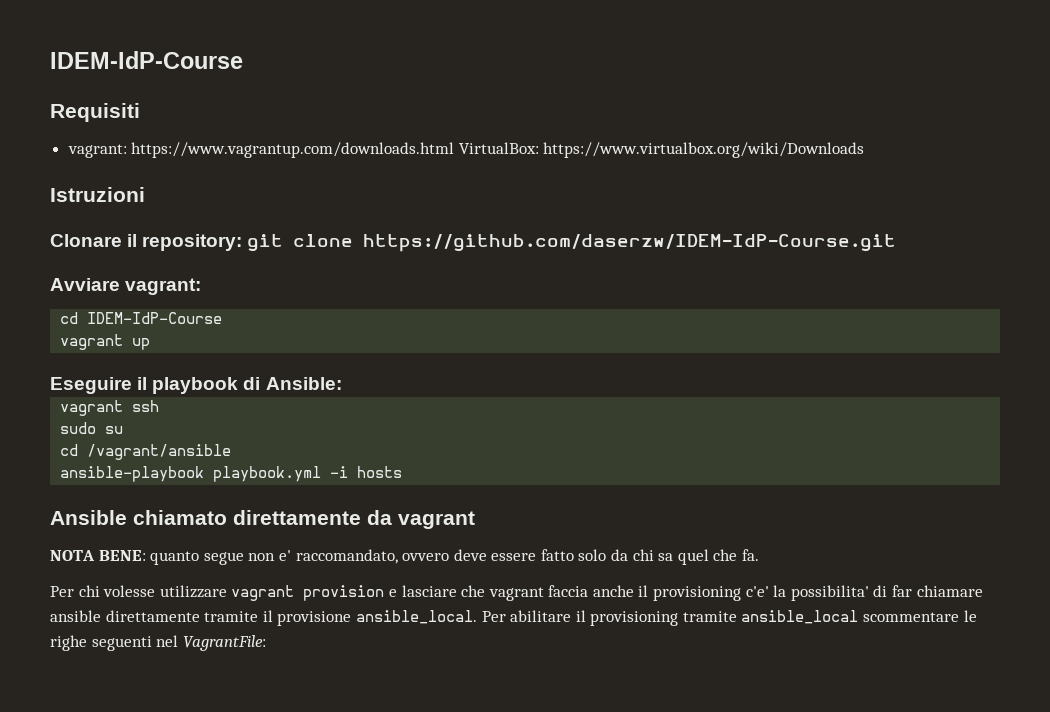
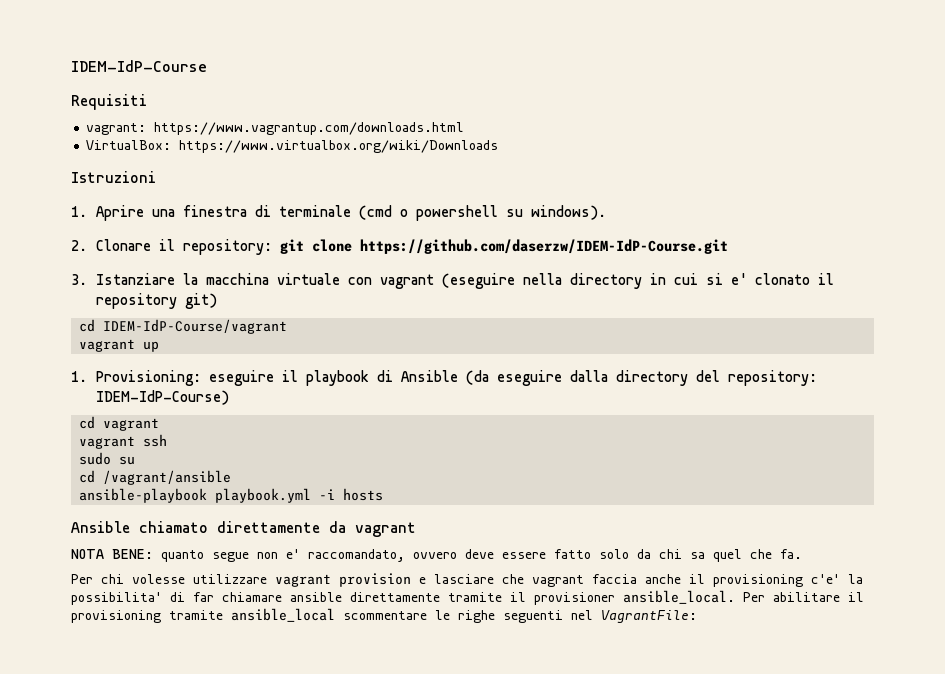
- vagrant: https://www.vagrantup.com/downloads.html VirtualBox: https://www.virtualbox.org/wiki/Downloads
+ vagrant: https://www.vagrantup.com/downloads.html
+ VirtualBox: https://www.virtualbox.org/wiki/Downloads
- Clonare il repository: git clone https://github.com/daserzw/IDEM-IdP-Course.git
+ 1. Aprire una finestra di terminale (cmd o powershell su windows).
+ 2. Clonare il repository: git clone https://github.com/daserzw/IDEM-IdP-Course.git
- Avviare vagrant:
- cd IDEM-IdP-Course
+ 3. Istanziare la macchina virtuale con vagrant (eseguire nella directory in cui si e' clonato il repository git)
+ cd IDEM-IdP-Course/vagrant
- Eseguire il playbook di Ansible:
+ 1. Provisioning: eseguire il playbook di Ansible (da eseguire dalla directory del repository: IDEM-IdP-Course)
+ cd vagrant
- Per chi volesse utilizzare vagrant provision e lasciare che vagrant faccia anche il provisioning c'e' la possibilita' di far chiamare ansible direttamente tramite il provisione ansible_local.
+ Per chi volesse utilizzare vagrant provision e lasciare che vagrant faccia anche il provisioning c'e' la possibilita' di far chiamare ansible direttamente tramite il provisioner ansible_local.

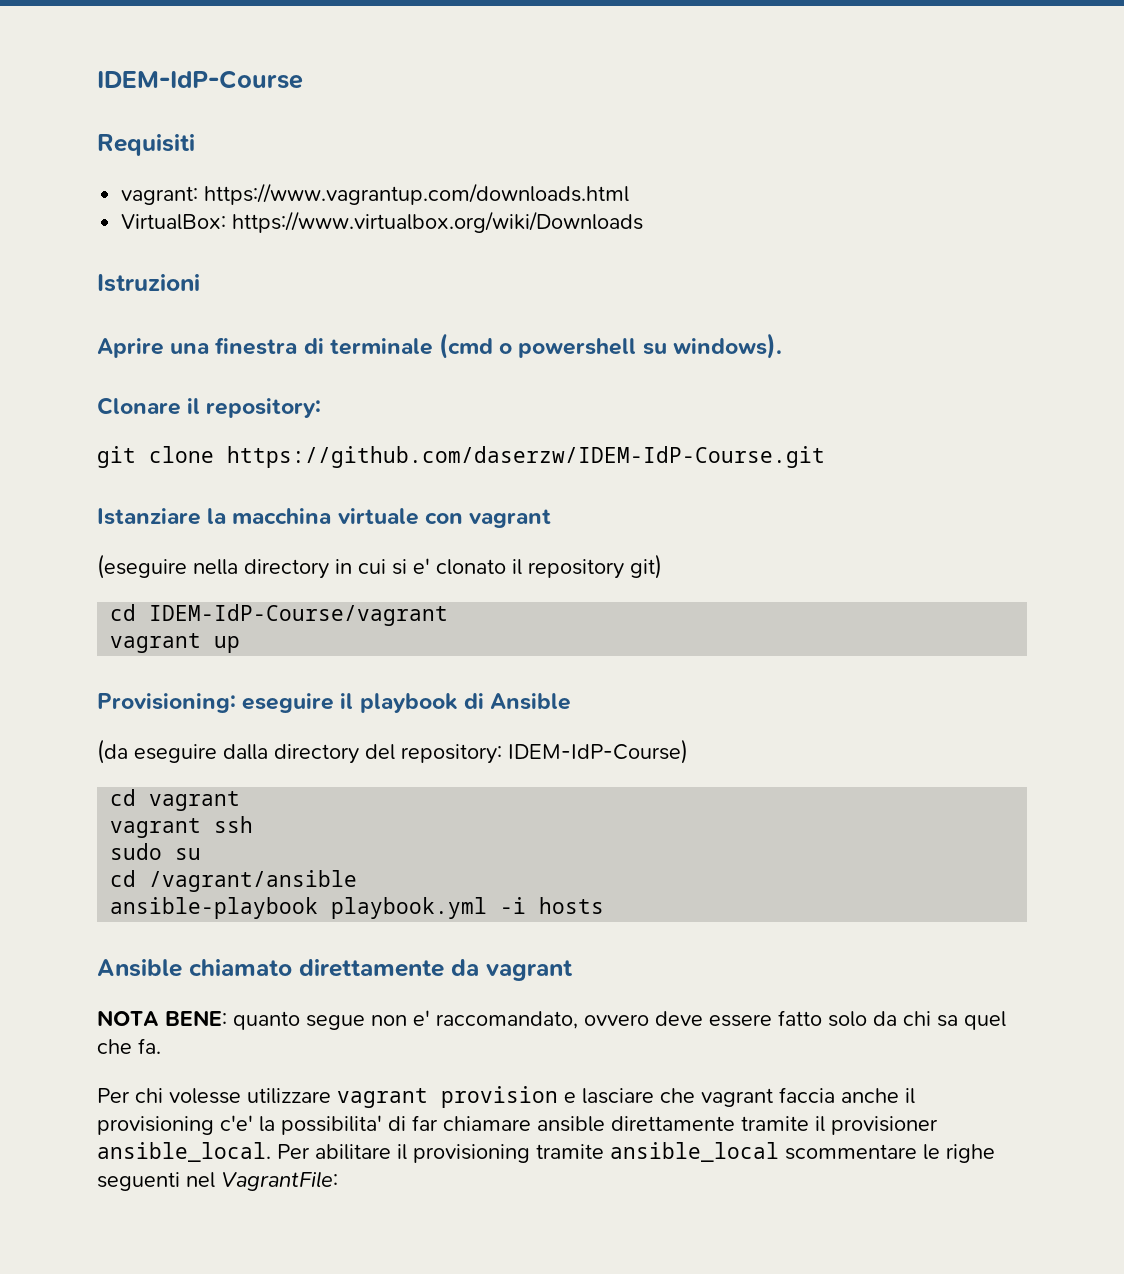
- 1. Aprire una finestra di terminale (cmd o powershell su windows).
+ Aprire una finestra di terminale (cmd o powershell su windows).
- 2. Clonare il repository: git clone https://github.com/daserzw/IDEM-IdP-Course.git
+ Clonare il repository:
+ git clone https://github.com/daserzw/IDEM-IdP-Course.git
- 3. Istanziare la macchina virtuale con vagrant (eseguire nella directory in cui si e' clonato il repository git)
+ Istanziare la macchina virtuale con vagrant
+ (eseguire nella directory in cui si e' clonato il repository git)
- 1. Provisioning: eseguire il playbook di Ansible (da eseguire dalla directory del repository: IDEM-IdP-Course)
+ Provisioning: eseguire il playbook di Ansible
+ (da eseguire dalla directory del repository: IDEM-IdP-Course)

